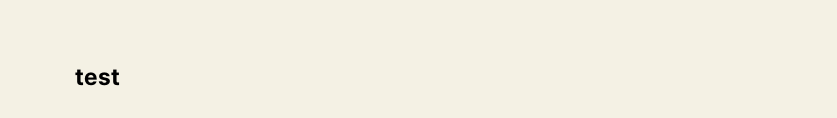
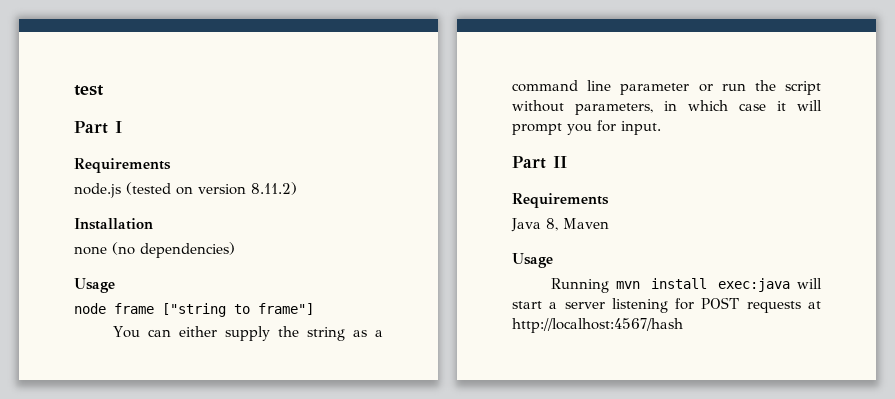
+ Part I
+ Requirements
+ node.js (tested on version 8.11.2)
+ Installation
+ none (no dependencies)
+ Usage
+ node frame ["string to frame"]
+ You can either supply the string as a command line parameter or run the script without parameters, in which case it will prompt you for input.
+ Part II
+ Requirements
+ Java 8, Maven
+ Usage
+ Running mvn install exec:java will start a server listening for POST requests at http://localhost:4567/hash

